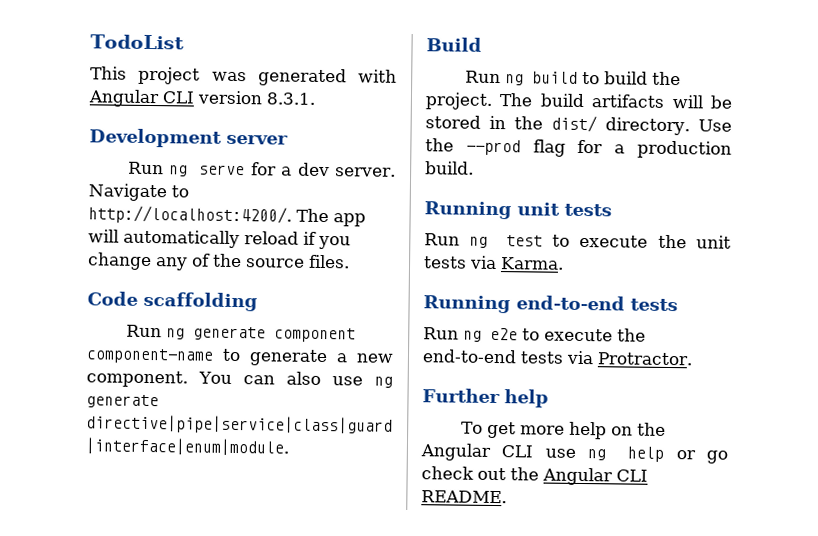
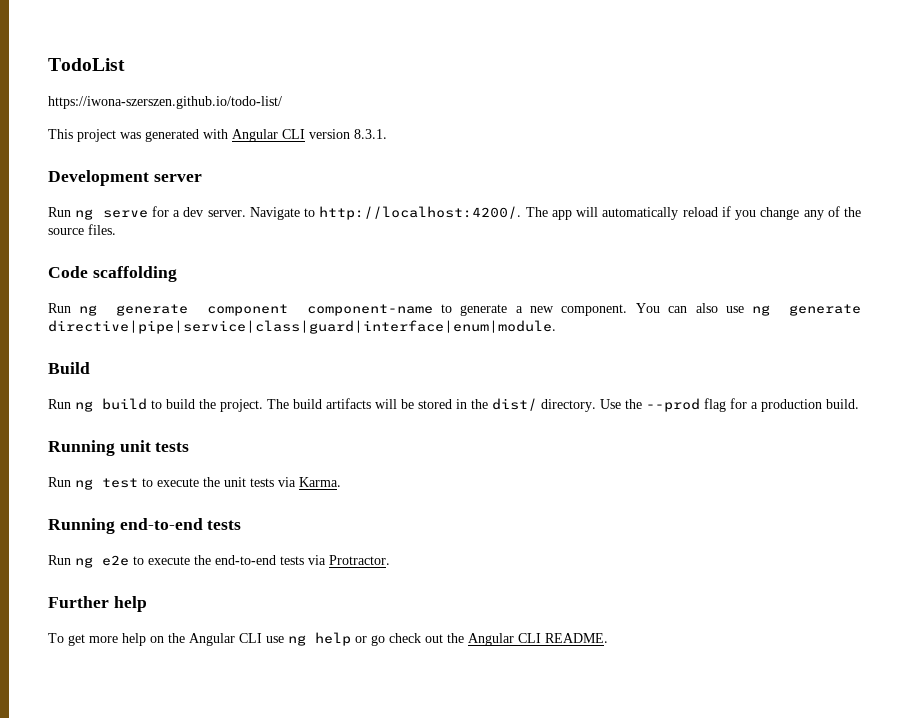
+ https://iwona-szerszen.github.io/todo-list/

